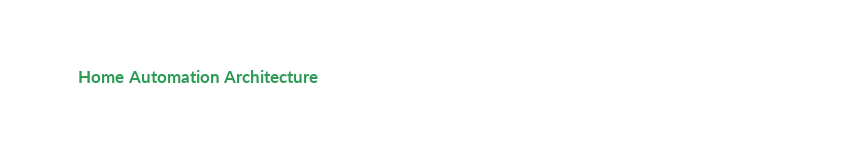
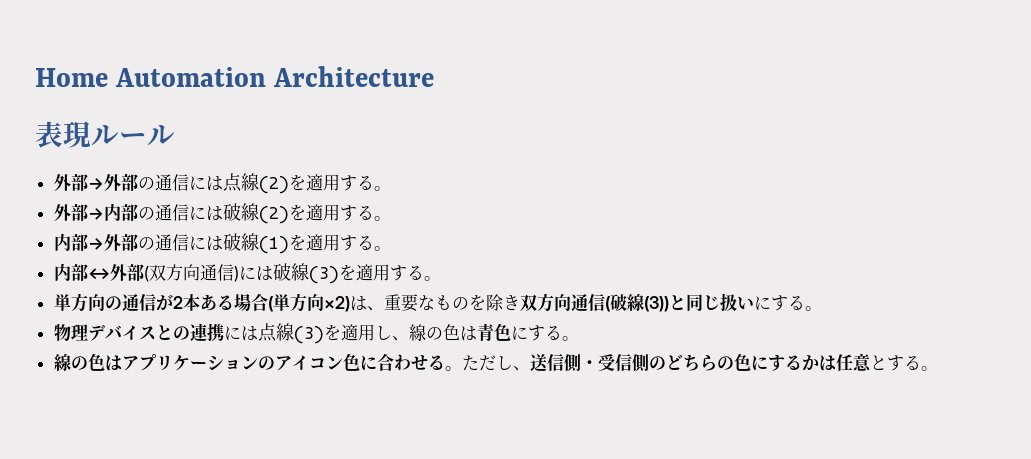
+ 表現ルール
+ 外部→外部の通信には点線(2)を適用する。
+ 外部→内部の通信には破線(2)を適用する。
+ 内部→外部の通信には破線(1)を適用する。
+ 内部↔外部(双方向通信)には破線(3)を適用する。
+ 単方向の通信が2本ある場合(単方向×2)は、重要なものを除き双方向通信(破線(3))と同じ扱いにする。
+ 物理デバイスとの連携には点線(3)を適用し、線の色は青色にする。
+ 線の色はアプリケーションのアイコン色に合わせる。ただし、送信側・受信側のどちらの色にするかは任意とする。

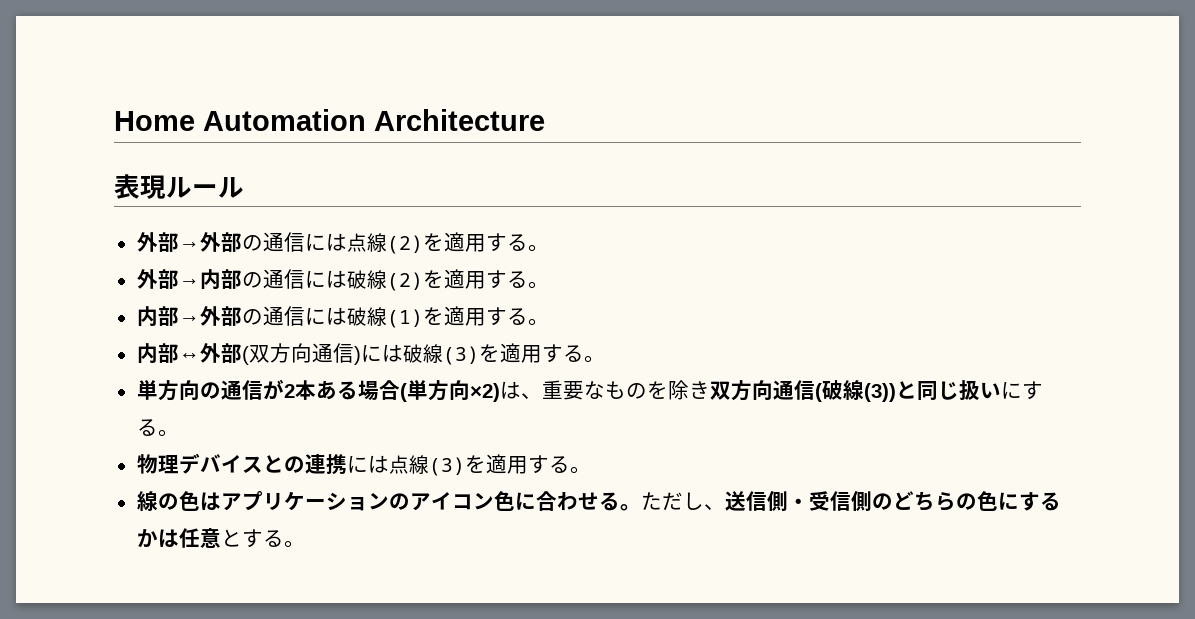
- 物理デバイスとの連携には点線(3)を適用し、線の色は青色にする。
+ 物理デバイスとの連携には点線(3)を適用する。

